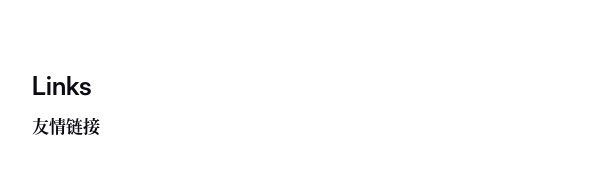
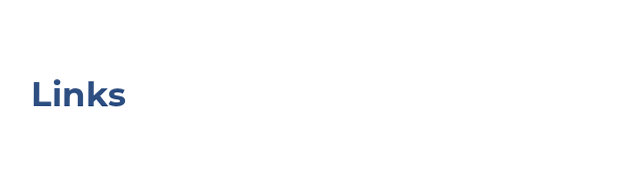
- 友情链接

